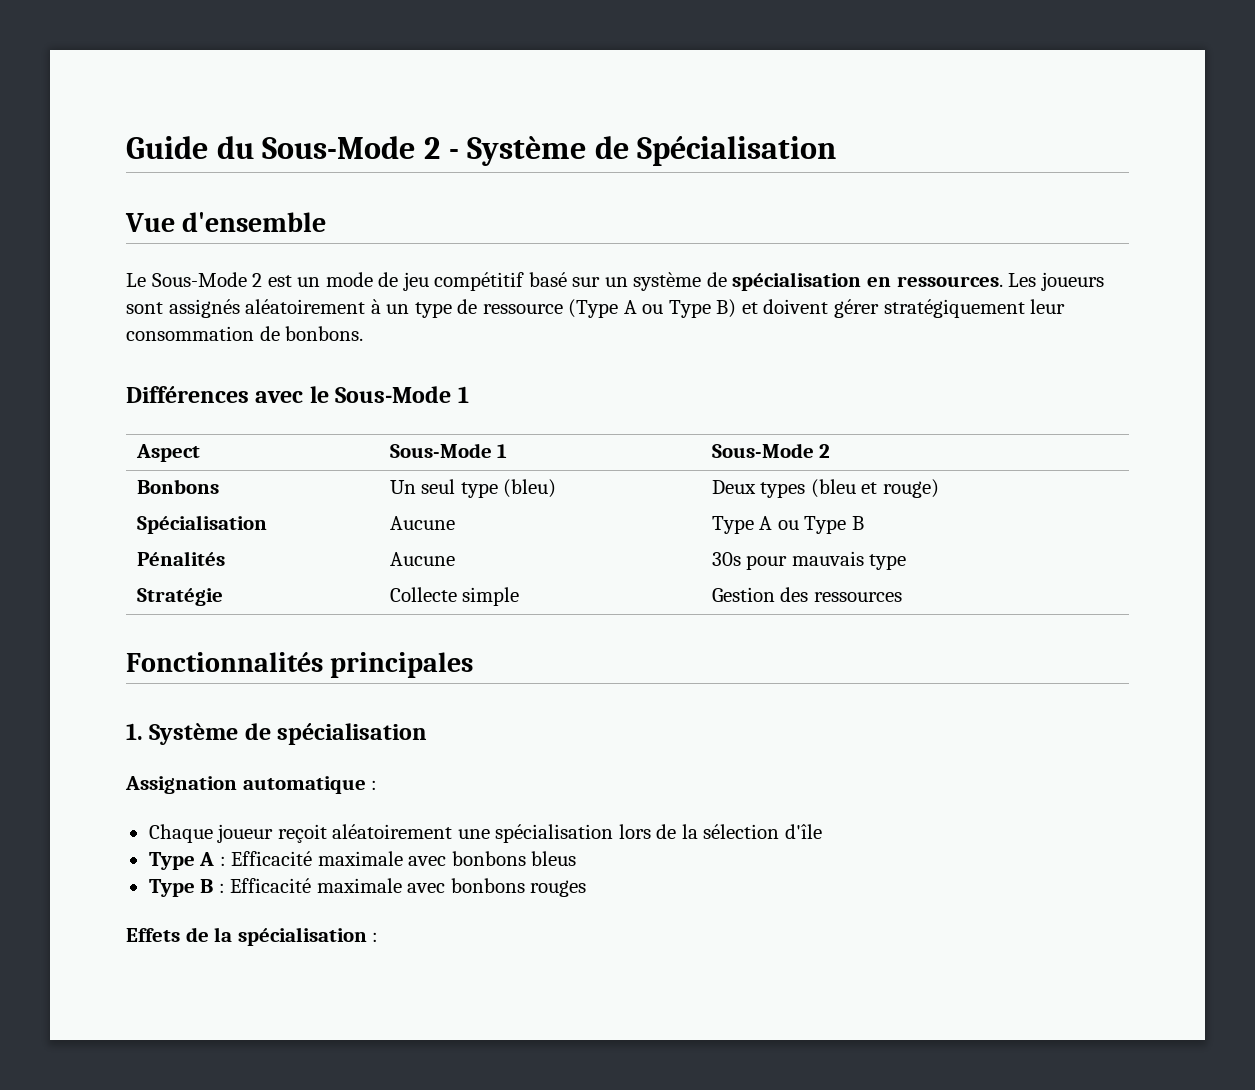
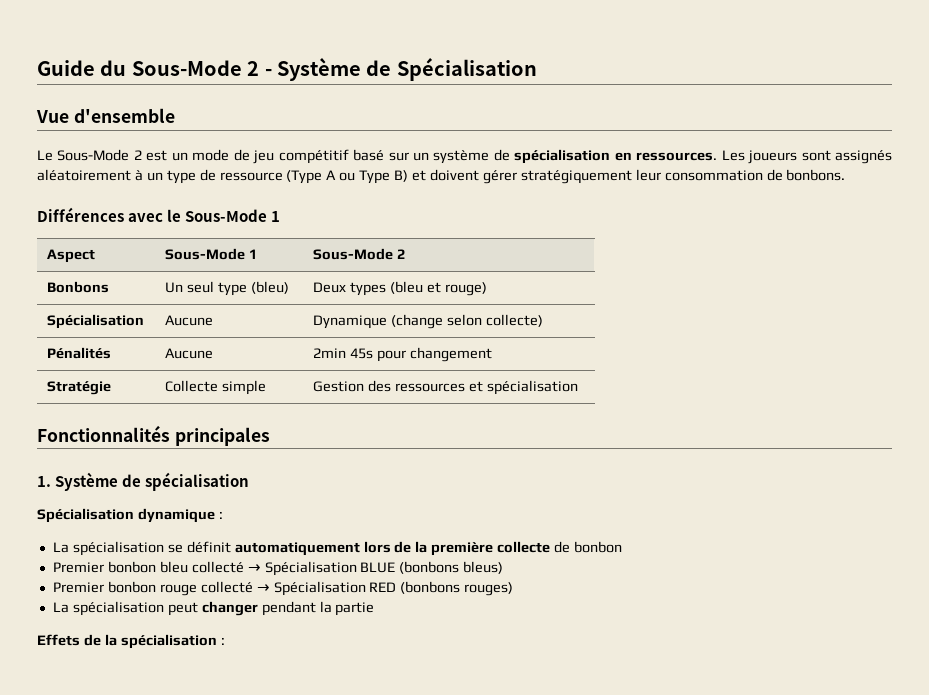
- Spécialisation | Aucune | Type A ou Type B
- Pénalités | Aucune | 30s pour mauvais type
+ Spécialisation | Aucune | Dynamique (change selon collecte)
+ Pénalités | Aucune | 2min 45s pour changement
- Stratégie | Collecte simple | Gestion des ressources
+ Stratégie | Collecte simple | Gestion des ressources et spécialisation
- Assignation automatique :
+ Spécialisation dynamique :
- Chaque joueur reçoit aléatoirement une spécialisation lors de la sélection d'île
- Type A : Efficacité maximale avec bonbons bleus
- Type B : Efficacité maximale avec bonbons rouges
+ La spécialisation se définit automatiquement lors de la première collecte de bonbon
+ Premier bonbon bleu collecté → Spécialisation BLUE (bonbons bleus)
+ Premier bonbon rouge collecté → Spécialisation RED (bonbons rouges)
+ La spécialisation peut changer pendant la partie

